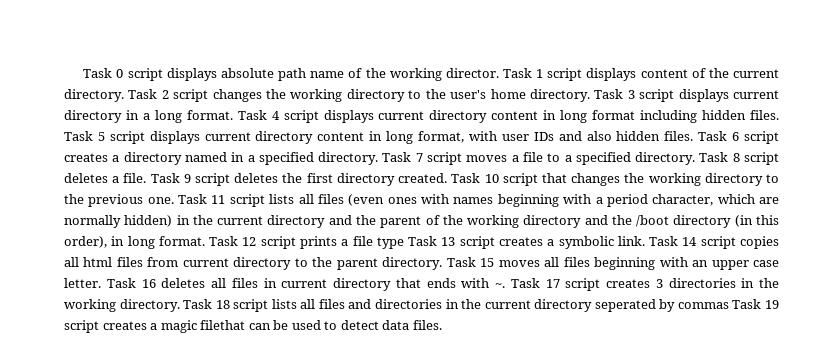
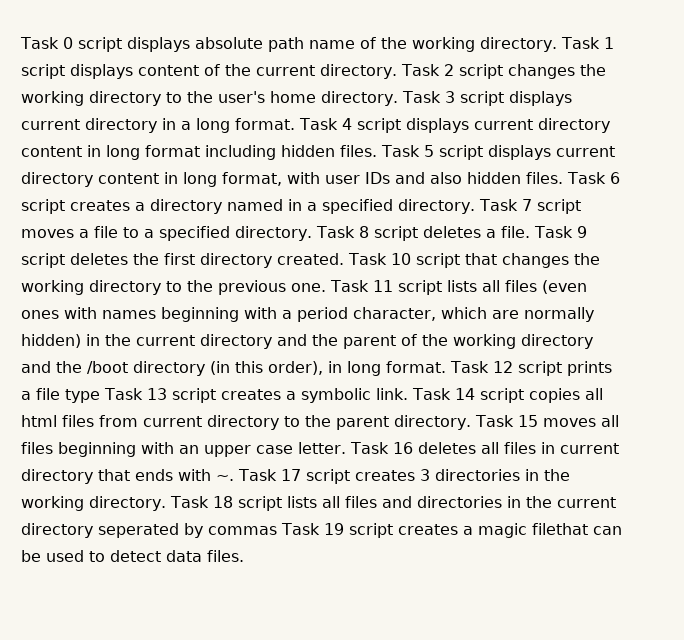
- Task 0 script displays absolute path name of the working director.
+ Task 0 script displays absolute path name of the working directory.

